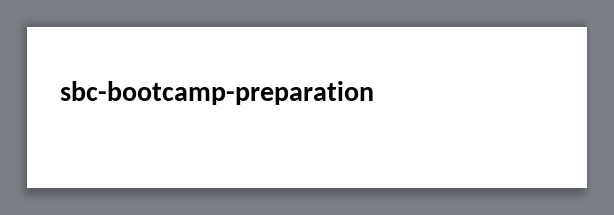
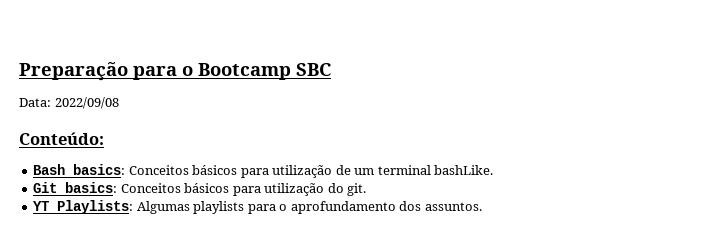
- sbc-bootcamp-preparation
+ Preparação para o Bootcamp SBC
+ Data: 2022/09/08
+ Conteúdo:
+ Bash basics: Conceitos básicos para utilização de um terminal bashLike.
+ Git basics: Conceitos básicos para utilização do git.
+ YT Playlists: Algumas playlists para o aprofundamento dos assuntos.

